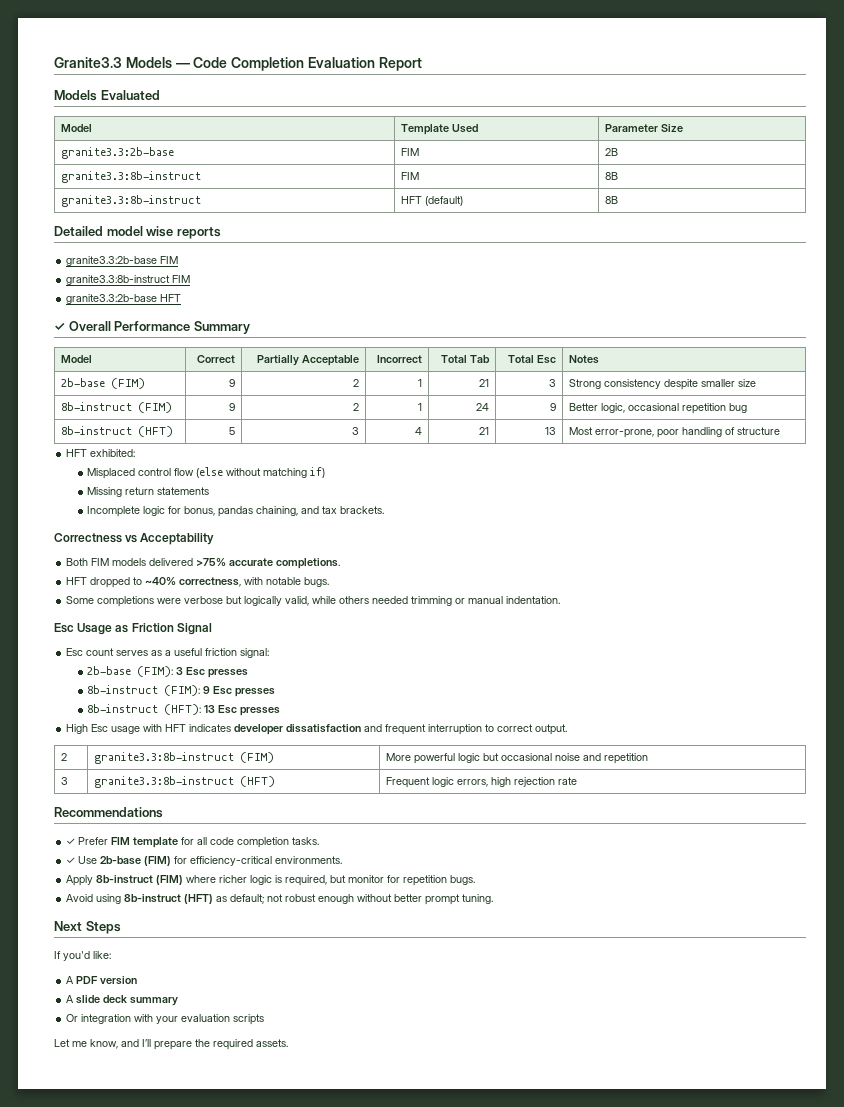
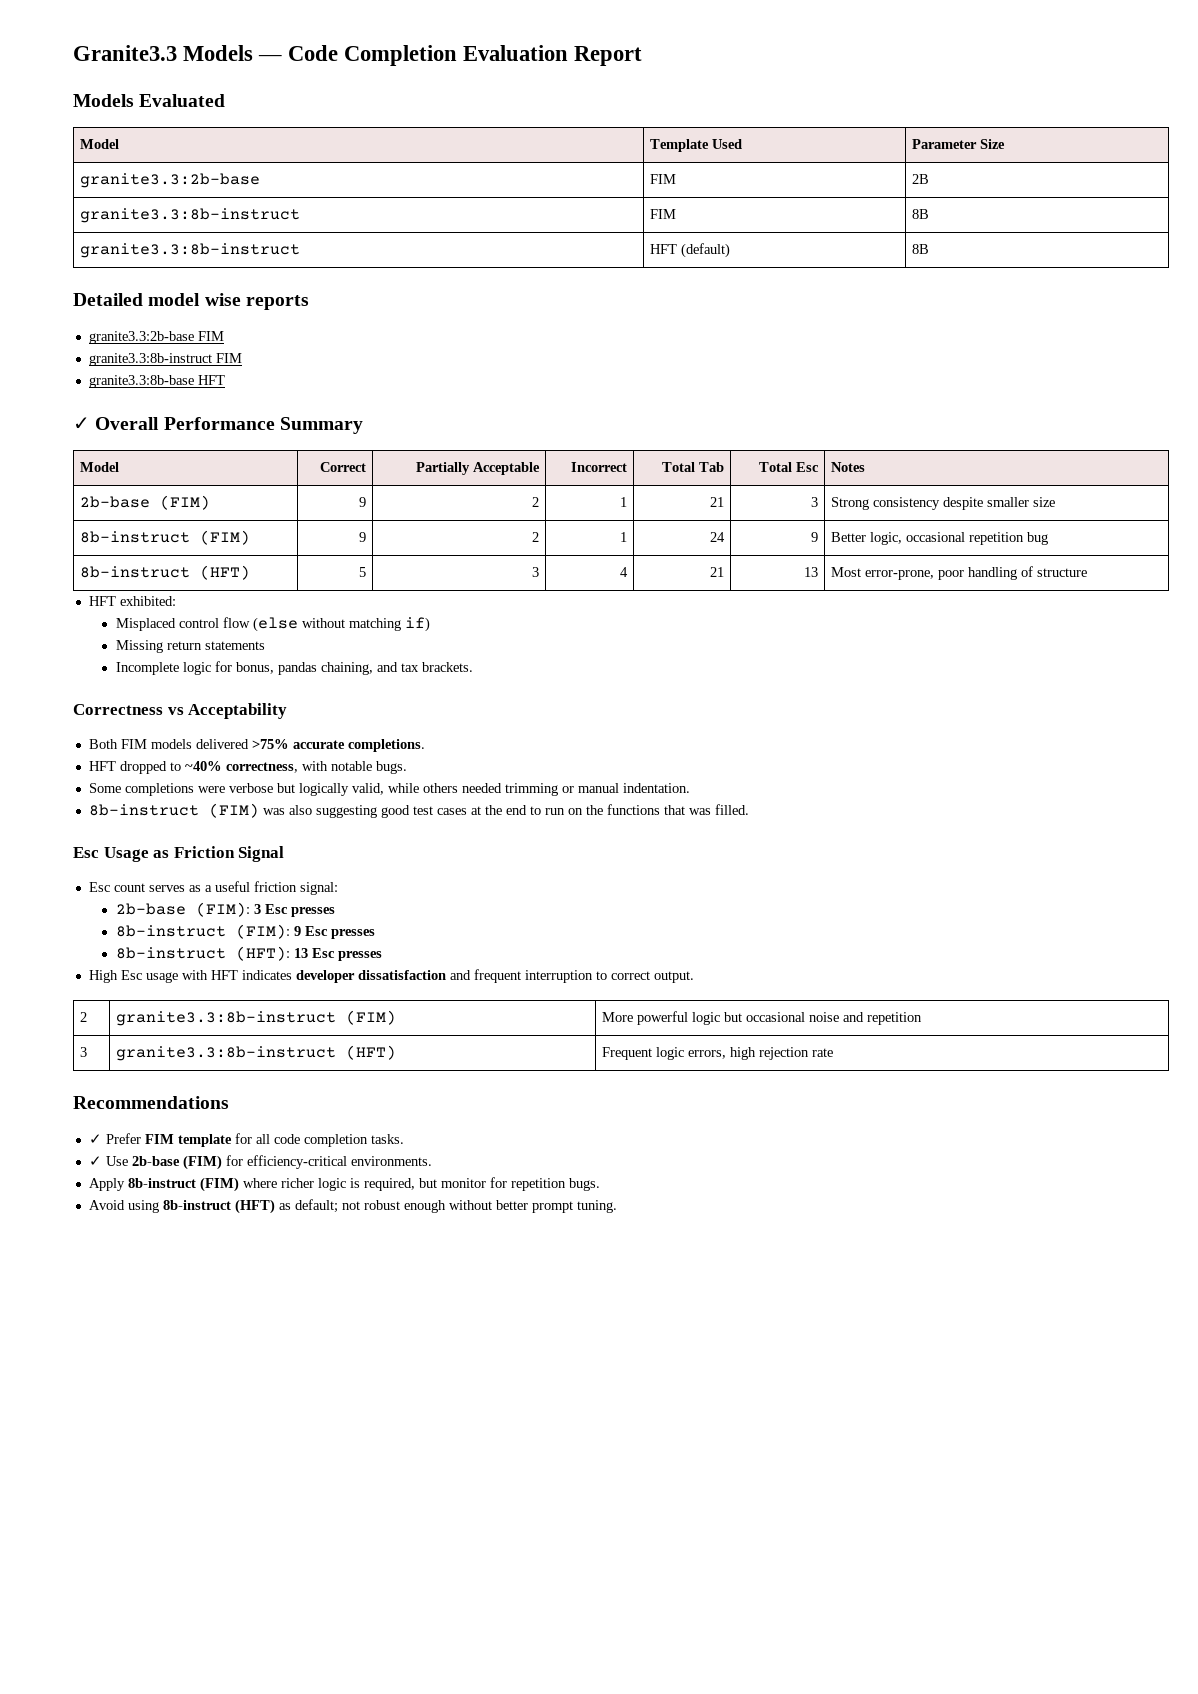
- granite3.3:2b-base HFT
+ granite3.3:8b-base HFT
+ 8b-instruct (FIM) was also suggesting good test cases at the end to run on the functions that was filled.
- Next Steps
- If you'd like:
- A PDF version
- A slide deck summary
- Or integration with your evaluation scripts
- Let me know, and I’ll prepare the required assets.

